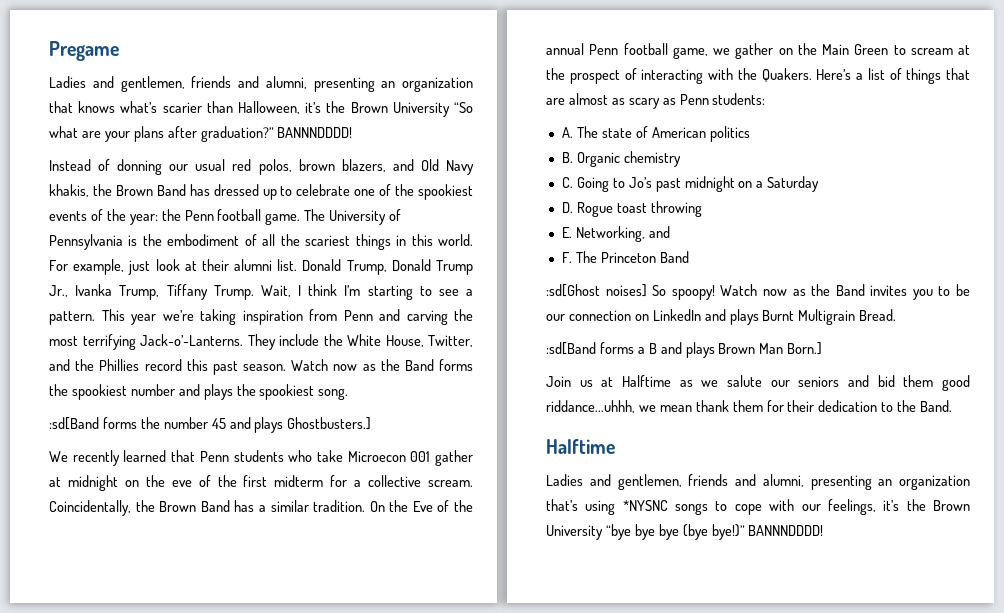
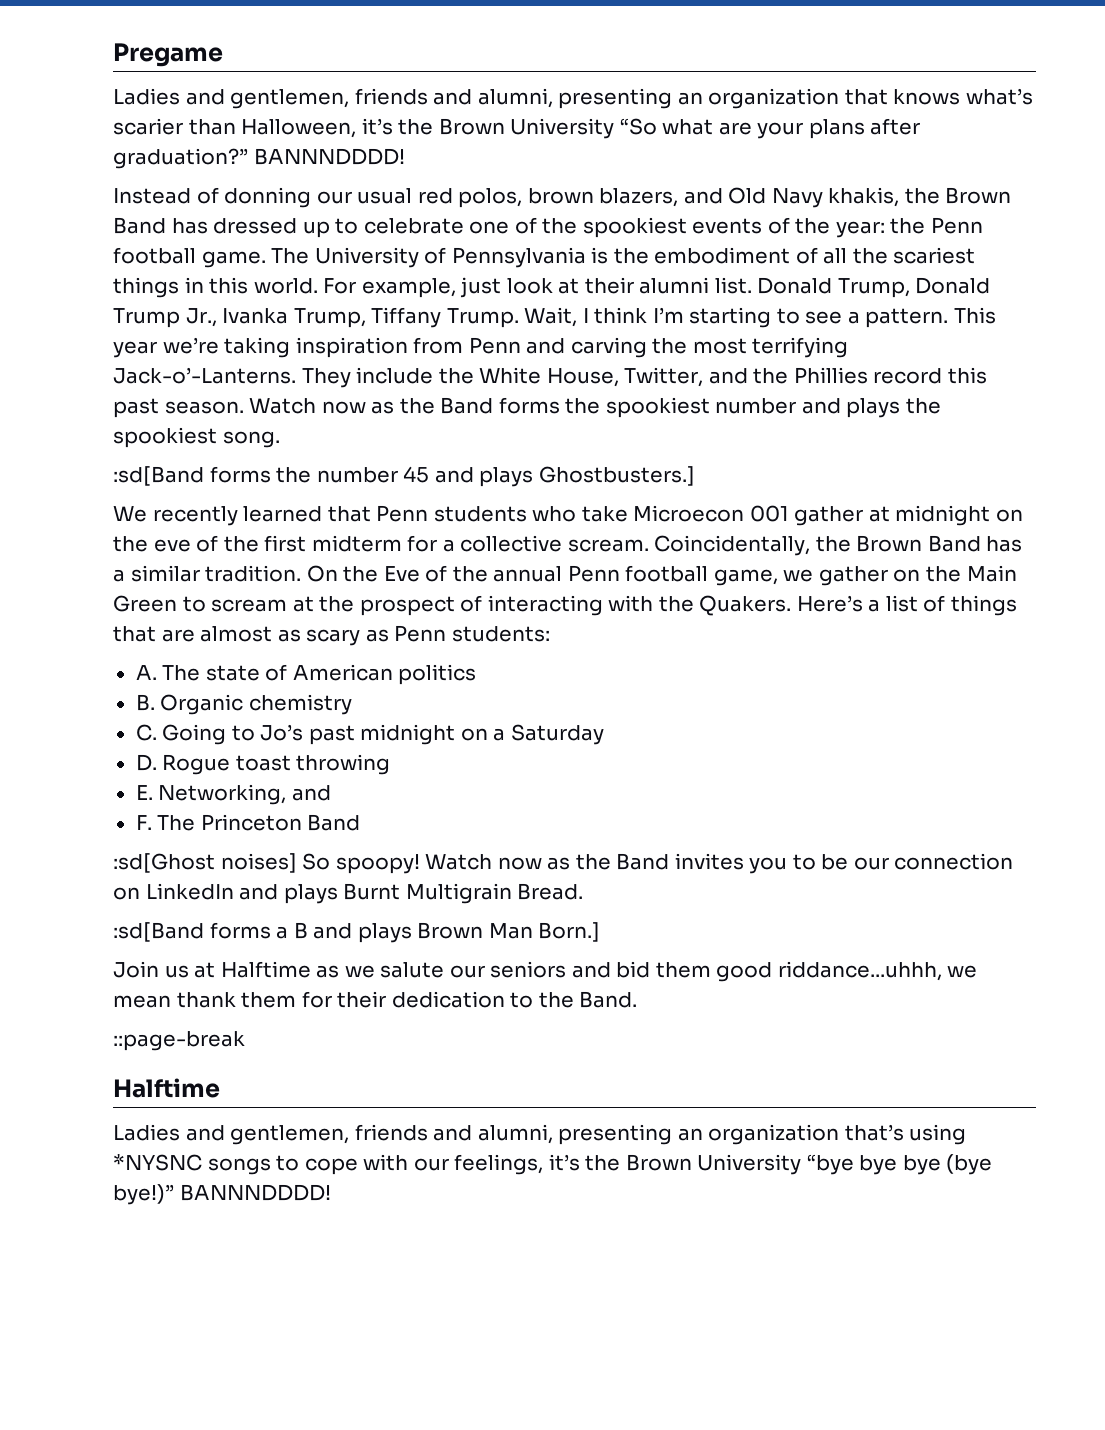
+ ::page-break

